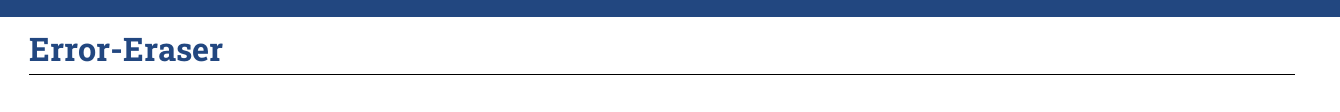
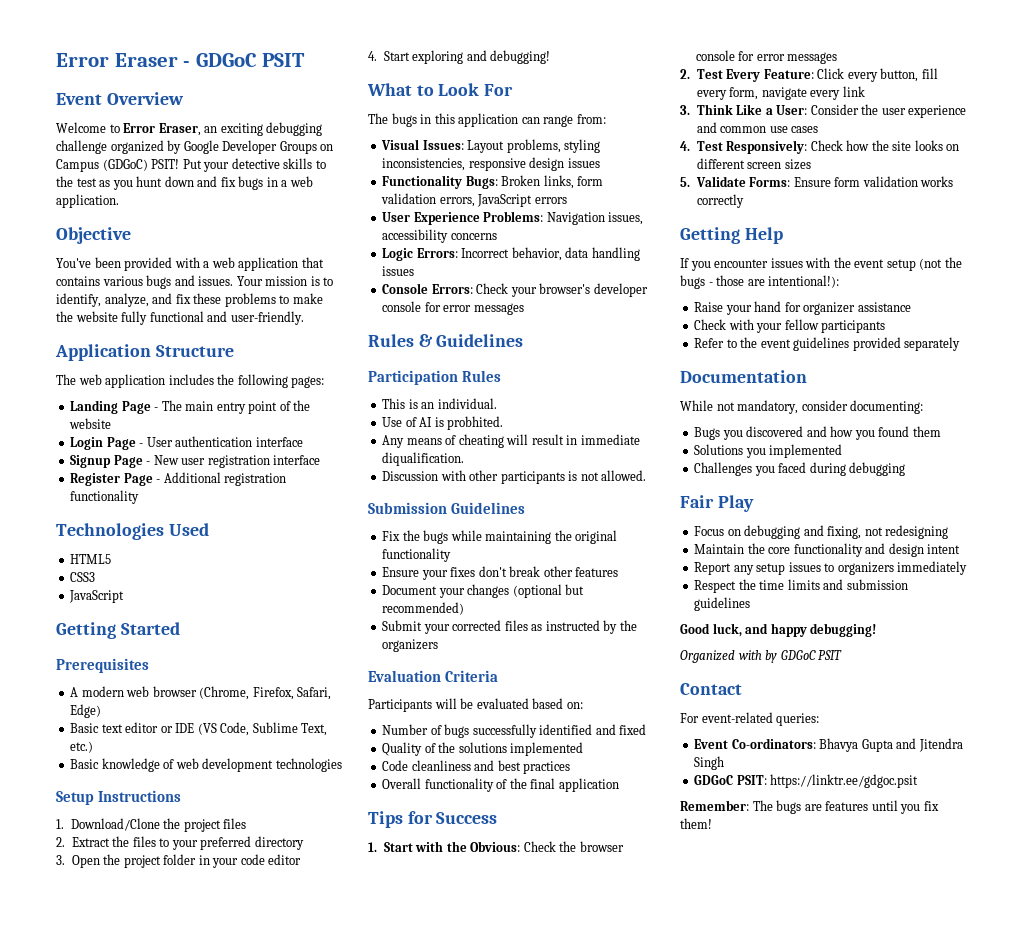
- Error-Eraser
+ Error Eraser - GDGoC PSIT
+ Event Overview
+ Welcome to Error Eraser, an exciting debugging challenge organized by Google Developer Groups on Campus (GDGoC) PSIT! Put your detective skills to the test as you hunt down and fix bugs in a web application.
+ Objective
+ You've been provided with a web application that contains various bugs and issues. Your mission is to identify, analyze, and fix these problems to make the website fully functional and user-friendly.
+ Application Structure
+ The web application includes the following pages:
+ Landing Page - The main entry point of the website
+ Login Page - User authentication interface
+ Signup Page - New user registration interface
+ Register Page - Additional registration functionality
+ Technologies Used
+ HTML5
+ CSS3
+ JavaScript
+ Getting Started
+ Prerequisites
+ A modern web browser (Chrome, Firefox, Safari, Edge)
+ Basic text editor or IDE (VS Code, Sublime Text, etc.)
+ Basic knowledge of web development technologies
+ Setup Instructions
+ 1. Download/Clone the project files
+ 2. Extract the files to your preferred directory
+ 3. Open the project folder in your code editor
+ 4. Start exploring and debugging!
+ What to Look For
+ The bugs in this application can range from:
+ Visual Issues: Layout problems, styling inconsistencies, responsive design issues
+ Functionality Bugs: Broken links, form validation errors, JavaScript errors
+ User Experience Problems: Navigation issues, accessibility concerns
+ Logic Errors: Incorrect behavior, data handling issues
+ Console Errors: Check your browser's developer console for error messages
+ Rules & Guidelines
+ Participation Rules
+ This is an individual.
+ Use of AI is probhited.
+ Any means of cheating will result in immediate diqualification.
+ Discussion with other participants is not allowed.
+ Submission Guidelines
+ Fix the bugs while maintaining the original functionality
+ Ensure your fixes don't break other features
+ Document your changes (optional but recommended)
+ Submit your corrected files as instructed by the organizers
+ Evaluation Criteria
+ Participants will be evaluated based on:
+ Number of bugs successfully identified and fixed
+ Quality of the solutions implemented
+ Code cleanliness and best practices
+ Overall functionality of the final application
+ Tips for Success
+ 1. Start with the Obvious: Check the browser console for error messages
+ 2. Test Every Feature: Click every button, fill every form, navigate every link
+ 3. Think Like a User: Consider the user experience and common use cases
+ 4. Test Responsively: Check how the site looks on different screen sizes
+ 5. Validate Forms: Ensure form validation works correctly
+ Getting Help
+ If you encounter issues with the event setup (not the bugs - those are intentional!):
+ Raise your hand for organizer assistance
+ Check with your fellow participants
+ Refer to the event guidelines provided separately
+ Documentation
+ While not mandatory, consider documenting:
+ Bugs you discovered and how you found them
+ Solutions you implemented
+ Challenges you faced during debugging
+ Fair Play
+ Focus on debugging and fixing, not redesigning
+ Maintain the core functionality and design intent
+ Report any setup issues to organizers immediately
+ Respect the time limits and submission guidelines
+ Good luck, and happy debugging!
+ Organized with by GDGoC PSIT
+ Contact
+ For event-related queries:
+ Event Co-ordinators: Bhavya Gupta and Jitendra Singh
+ GDGoC PSIT: https://linktr.ee/gdgoc.psit
+ Remember: The bugs are features until you fix them!

